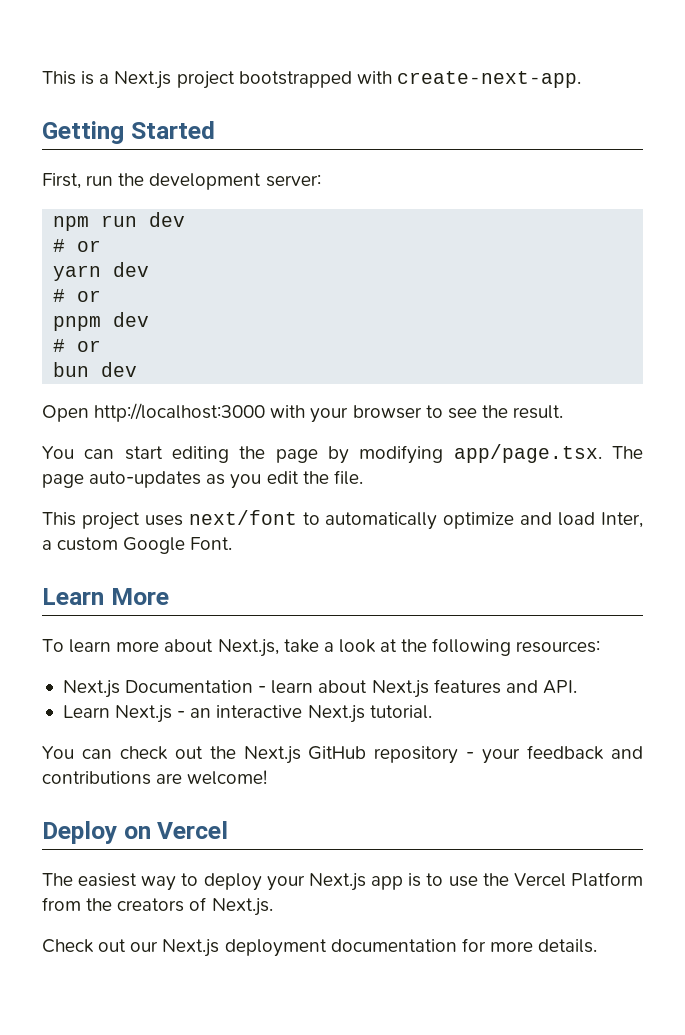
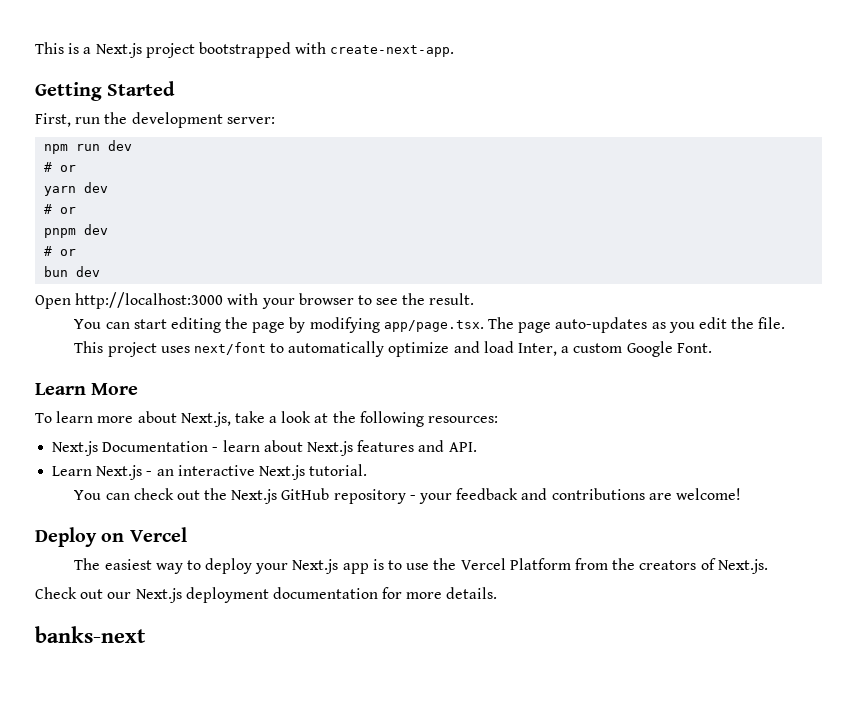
+ banks-next

